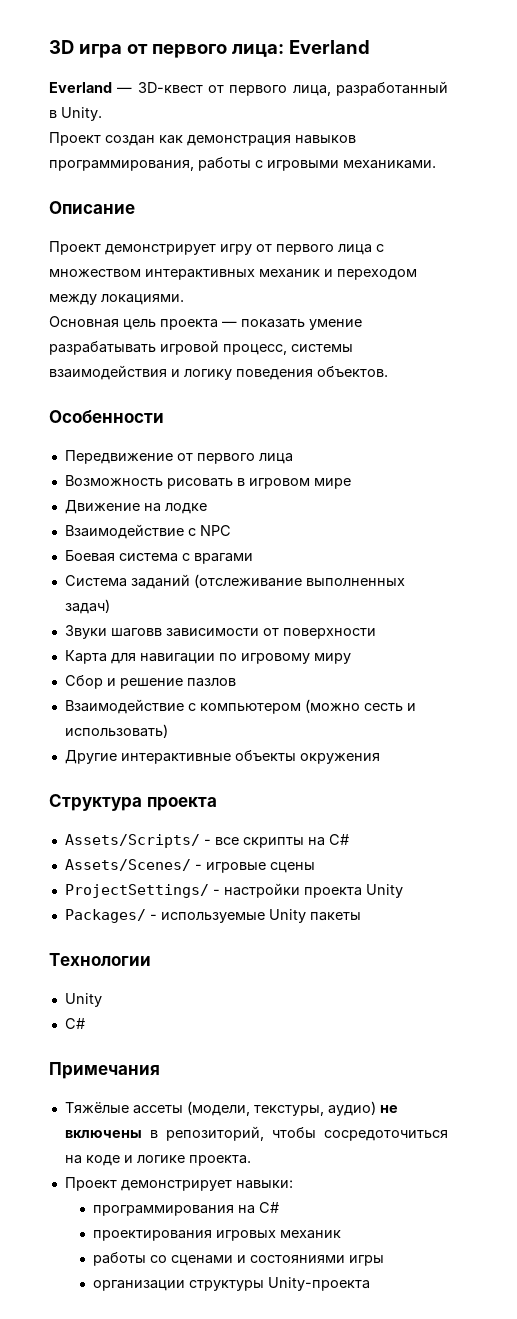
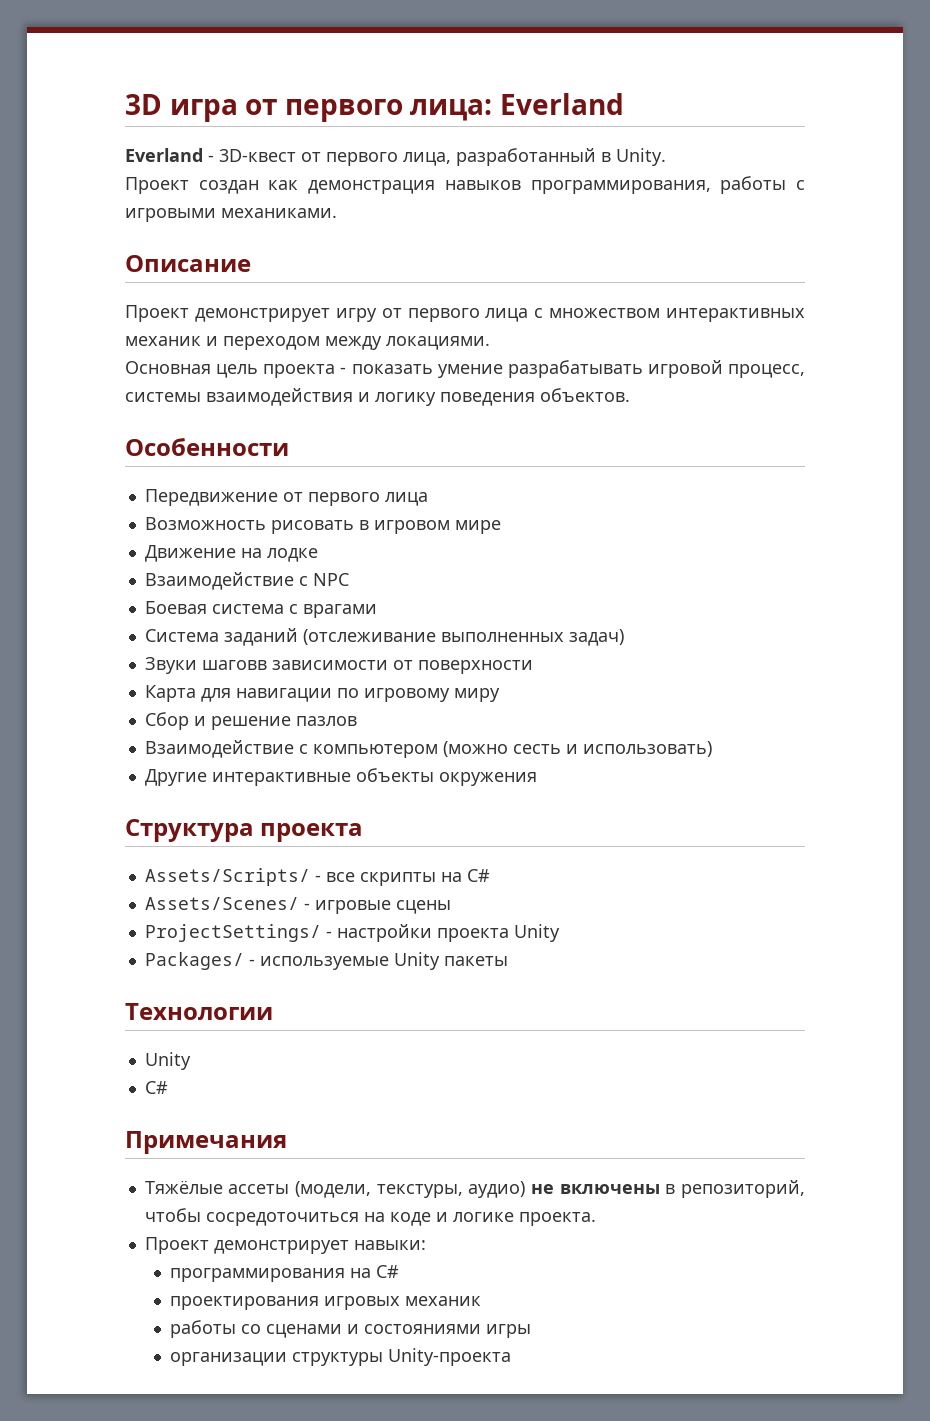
- Everland — 3D-квест от первого лица, разработанный в Unity.
+ Everland - 3D-квест от первого лица, разработанный в Unity.
- Основная цель проекта — показать умение разрабатывать игровой процесс, системы взаимодействия и логику поведения объектов.
+ Основная цель проекта - показать умение разрабатывать игровой процесс, системы взаимодействия и логику поведения объектов.

